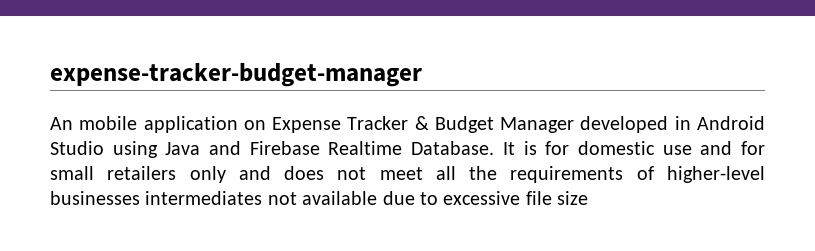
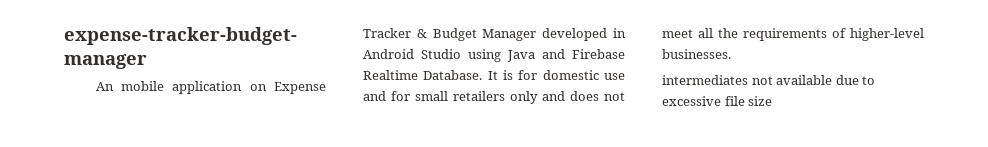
- It is for domestic use and for small retailers only and does not meet all the requirements of higher-level businesses intermediates not available due to excessive file size
+ It is for domestic use and for small retailers only and does not meet all the requirements of higher-level businesses.
+ intermediates not available due to excessive file size

